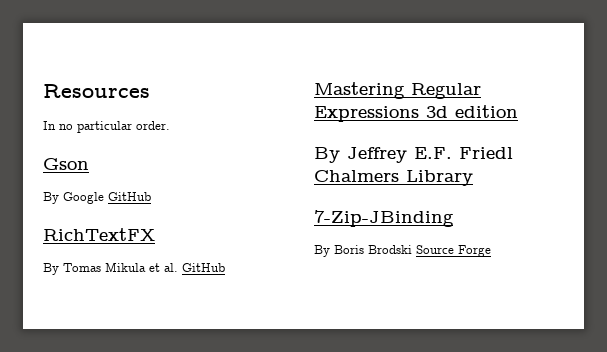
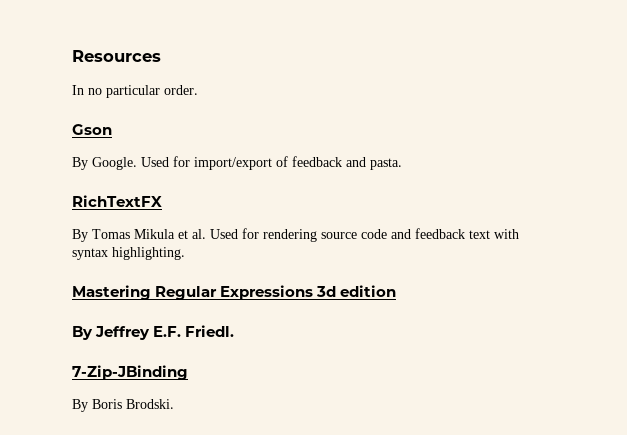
- By Google GitHub
+ By Google. Used for import/export of feedback and pasta.
- By Tomas Mikula et al. GitHub
+ By Tomas Mikula et al. Used for rendering source code and feedback text with syntax highlighting.
- By Jeffrey E.F. Friedl Chalmers Library
+ By Jeffrey E.F. Friedl.
- By Boris Brodski Source Forge
+ By Boris Brodski.

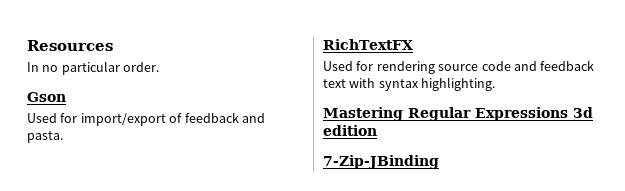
- By Google.
- By Tomas Mikula et al. Used for rendering source code and feedback text with syntax highlighting.
+ Used for rendering source code and feedback text with syntax highlighting.
- By Jeffrey E.F. Friedl.
  7-Zip-JBinding
- By Boris Brodski.

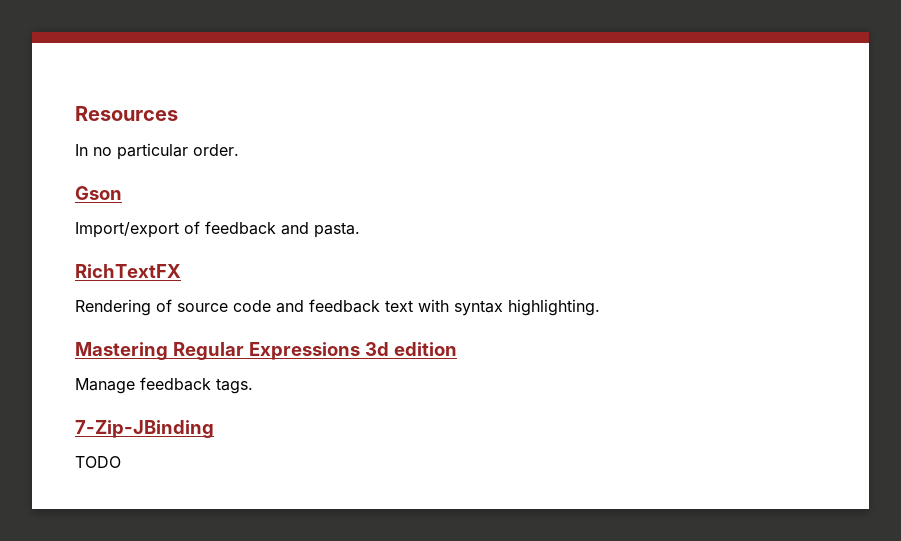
- Used for import/export of feedback and pasta.
+ Import/export of feedback and pasta.
- Used for rendering source code and feedback text with syntax highlighting.
+ Rendering of source code and feedback text with syntax highlighting.
+ Manage feedback tags.
+ TODO

